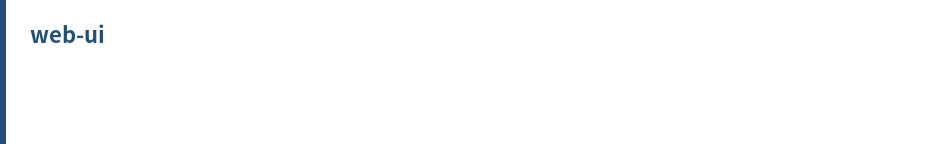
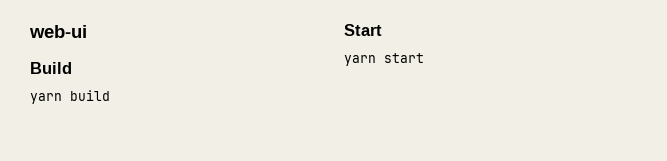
+ Build
+ yarn build
+ Start
+ yarn start

